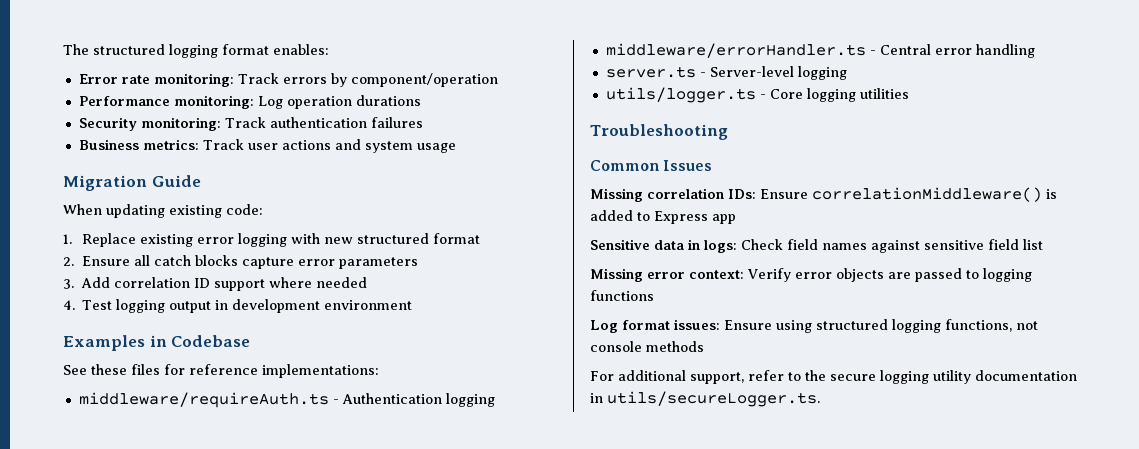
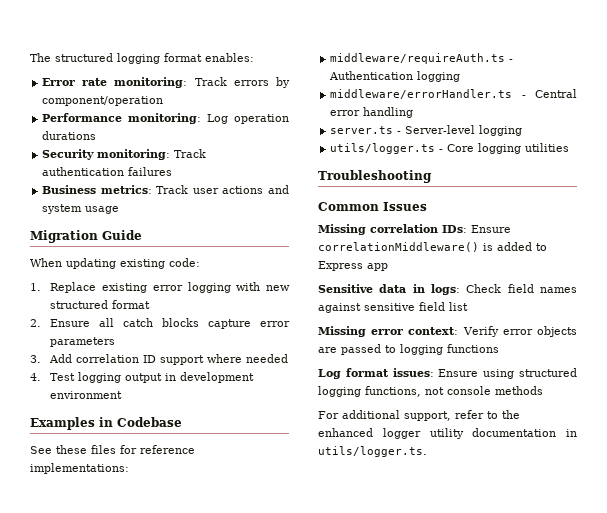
- For additional support, refer to the secure logging utility documentation in utils/secureLogger.ts.
+ For additional support, refer to the enhanced logger utility documentation in utils/logger.ts.

